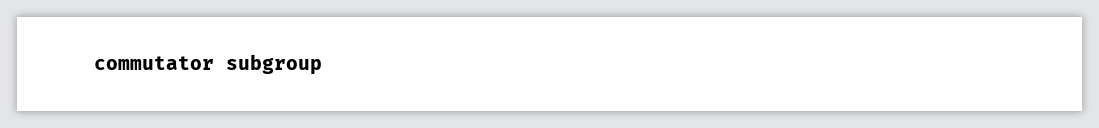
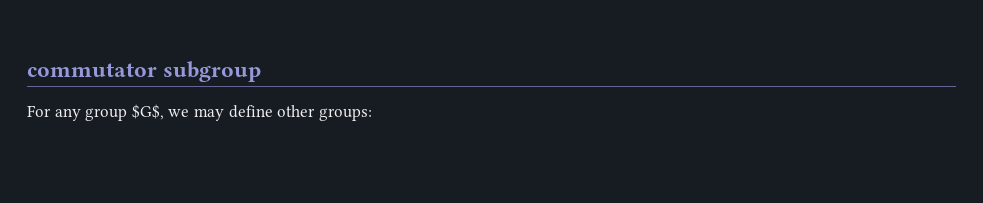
+ For any group $G$, we may define other groups:

